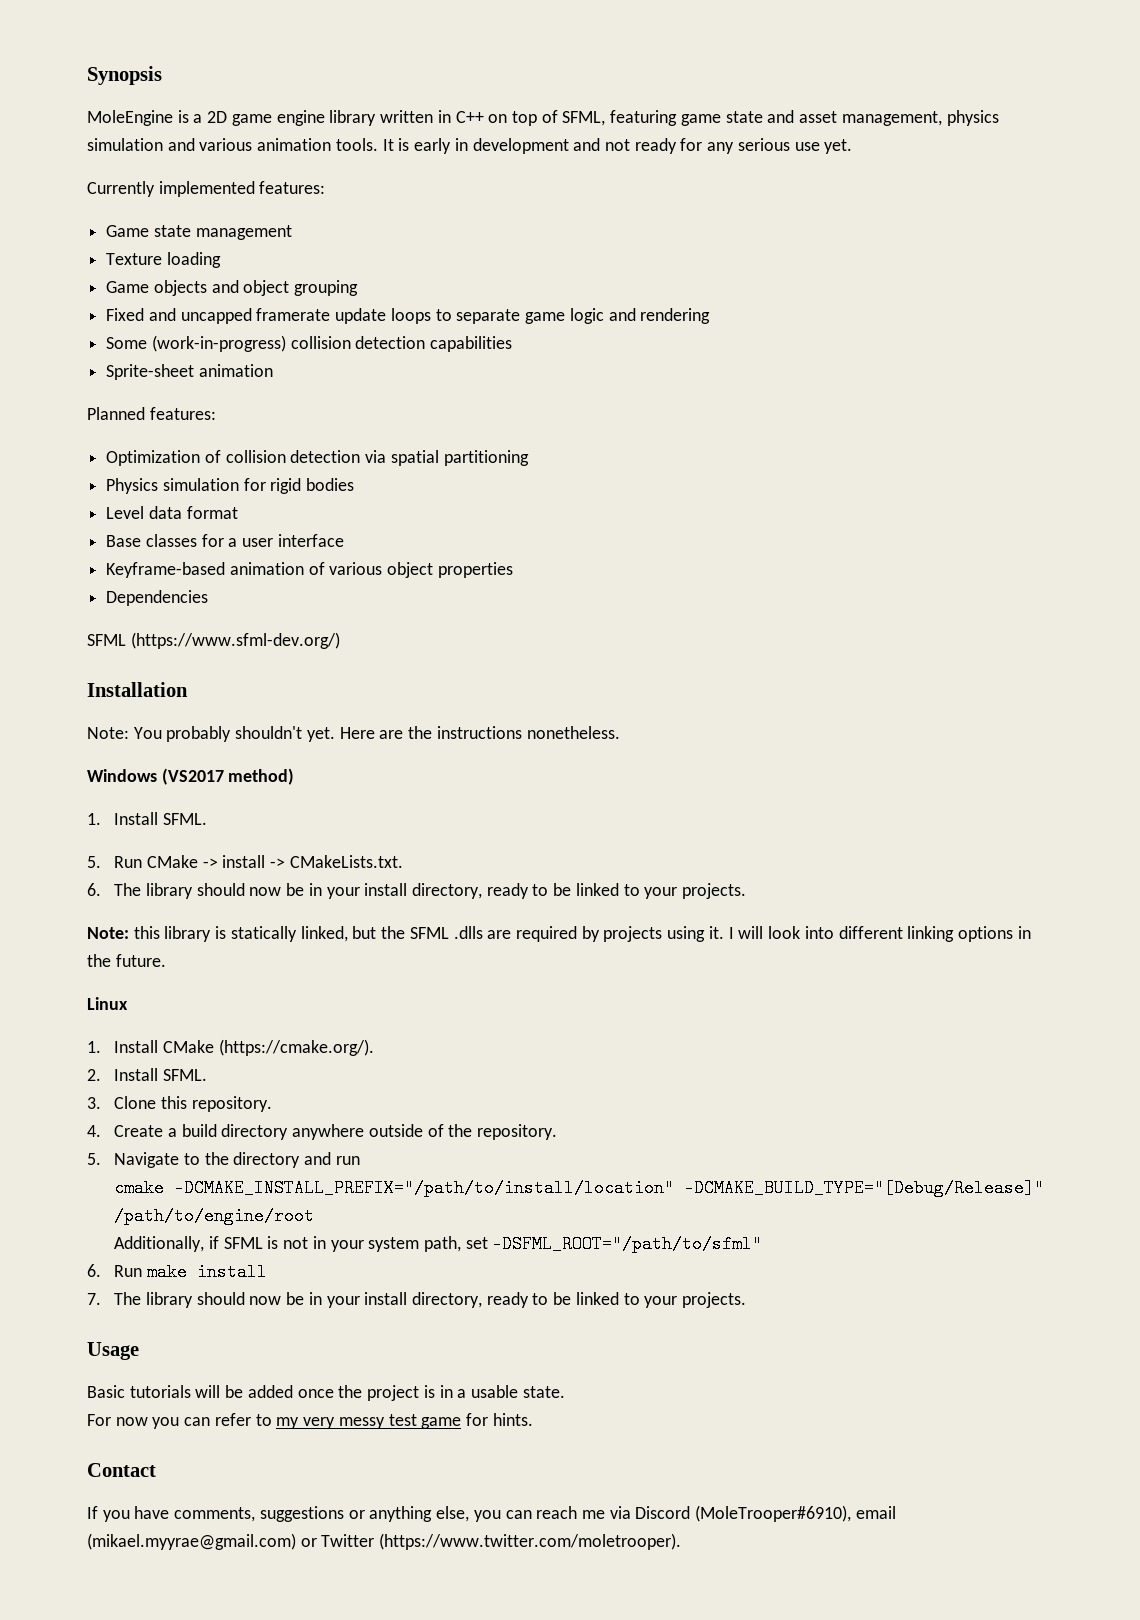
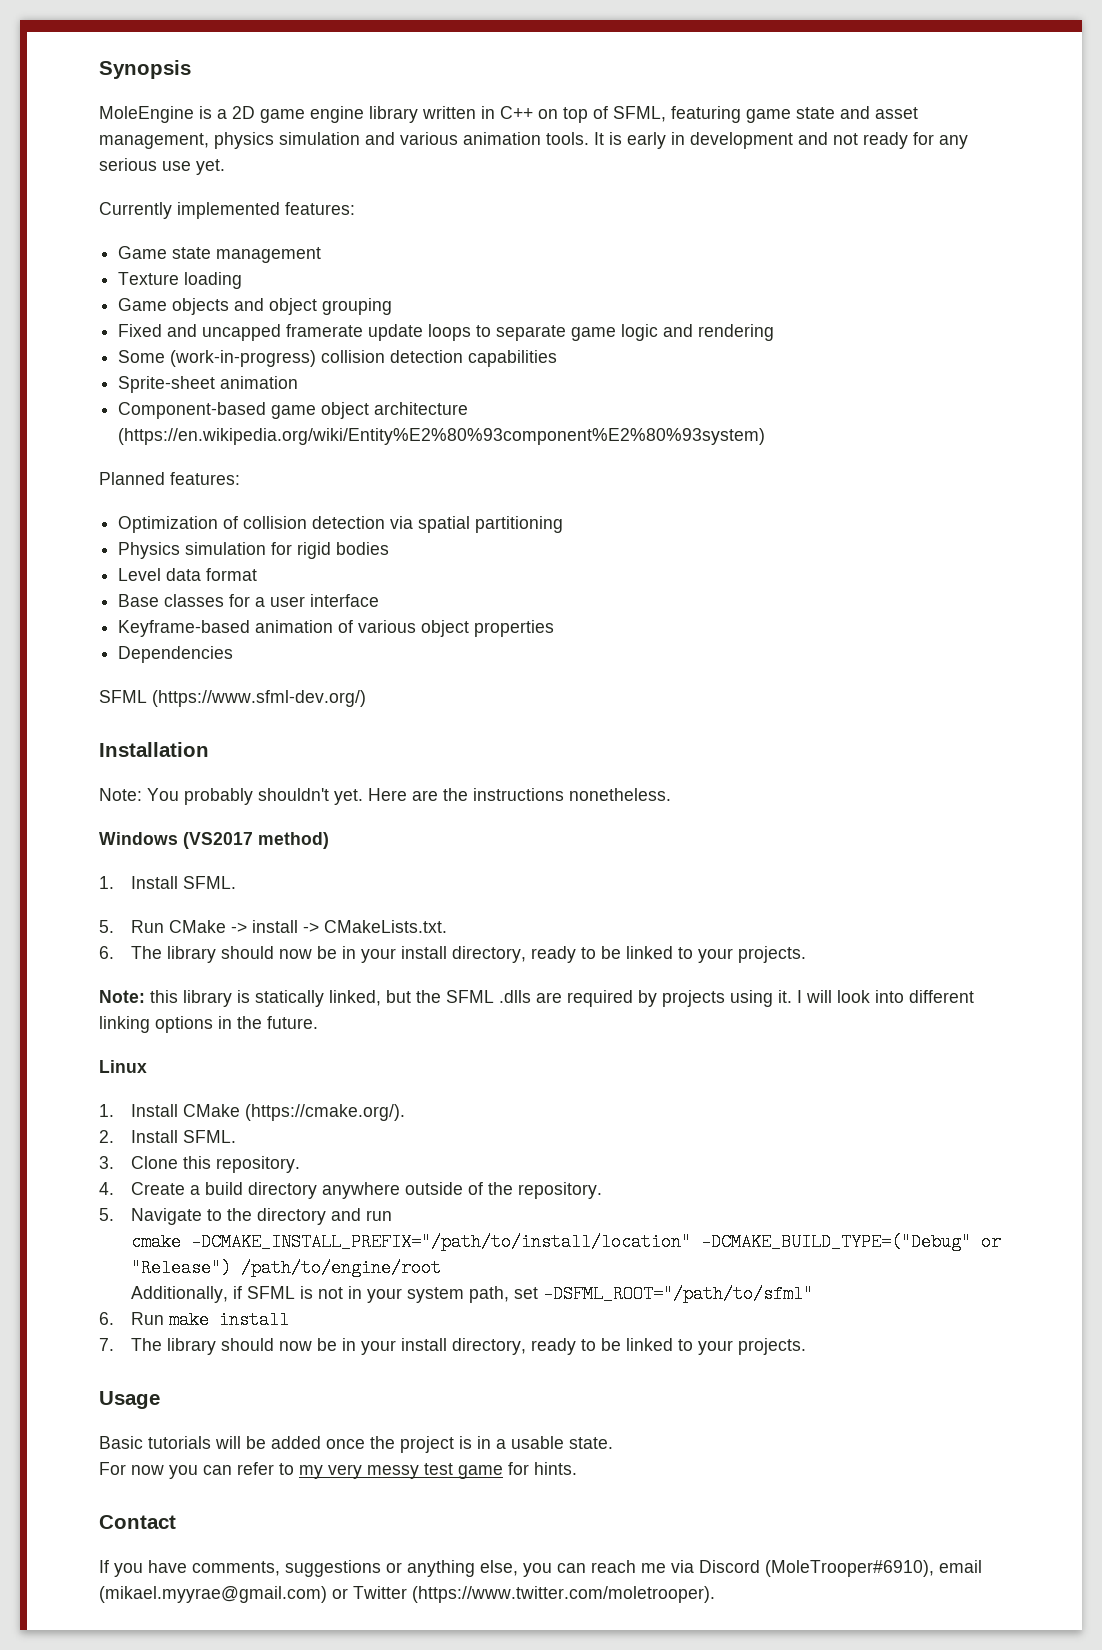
+ Component-based game object architecture (https://en.wikipedia.org/wiki/Entity%E2%80%93component%E2%80%93system)
- cmake -DCMAKE_INSTALL_PREFIX="/path/to/install/location" -DCMAKE_BUILD_TYPE="[Debug/Release]" /path/to/engine/root
+ cmake -DCMAKE_INSTALL_PREFIX="/path/to/install/location" -DCMAKE_BUILD_TYPE=("Debug" or "Release") /path/to/engine/root

